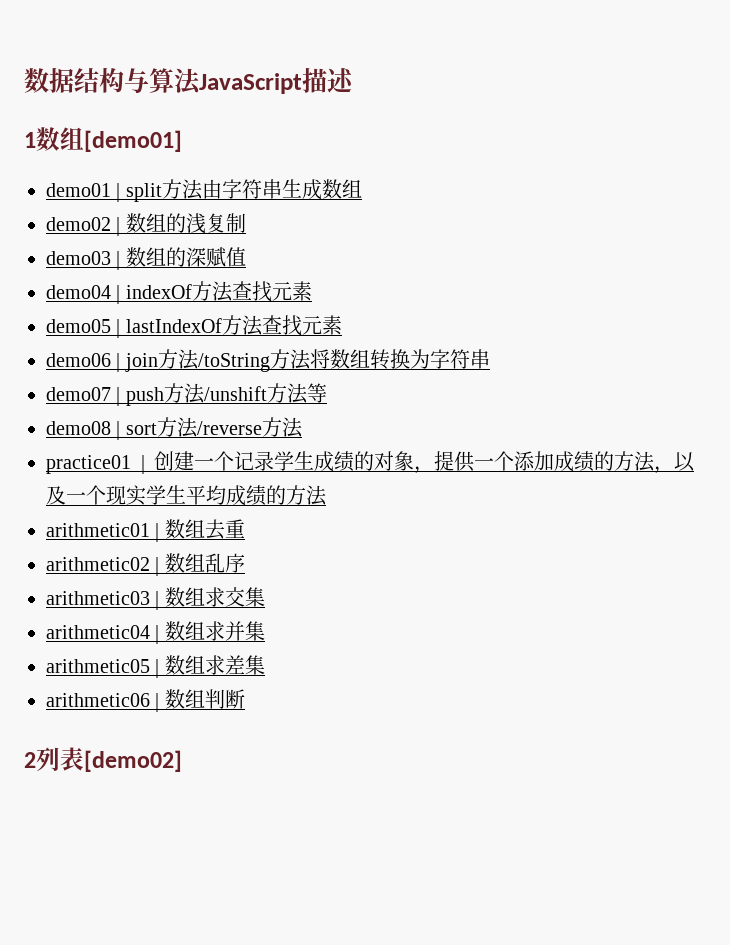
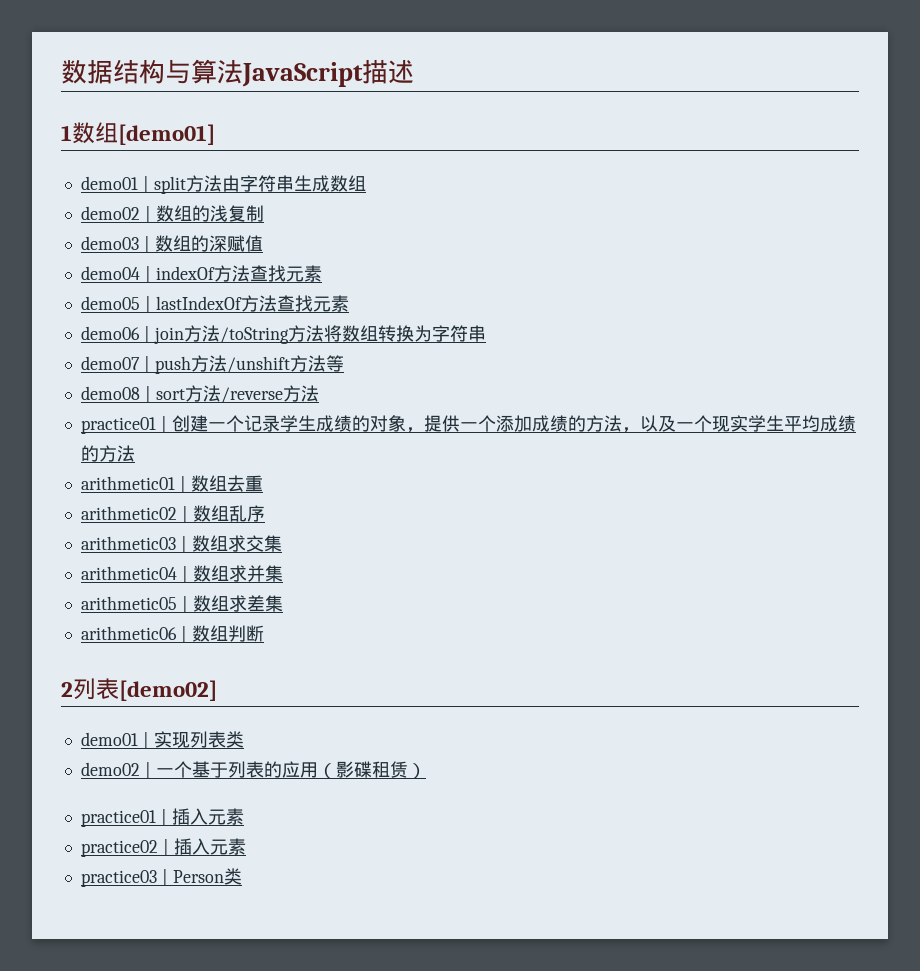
+ demo01 | 实现列表类
+ demo02 | 一个基于列表的应用（影碟租赁）
+ practice01 | 插入元素
+ practice02 | 插入元素
+ practice03 | Person类

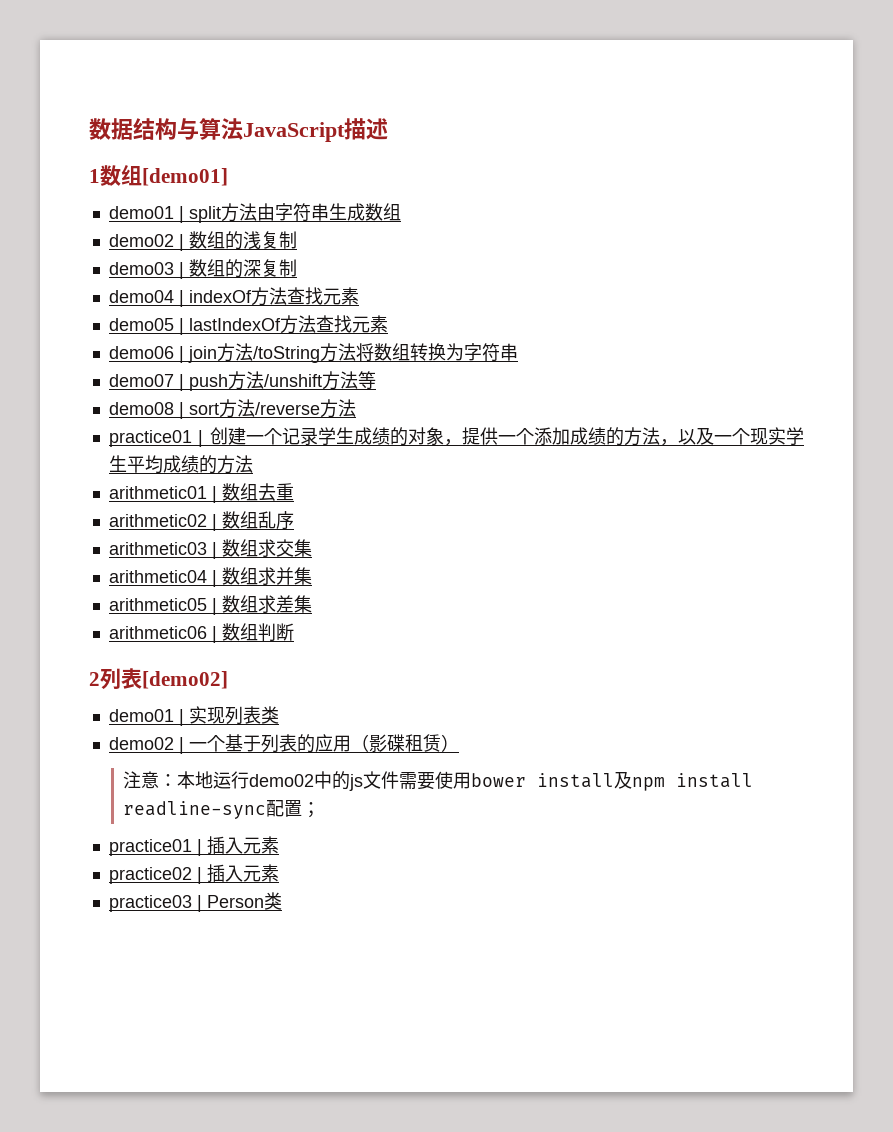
- demo03 | 数组的深赋值
+ demo03 | 数组的深复制
+ 注意：本地运行demo02中的js文件需要使用bower install及npm install readline-sync配置；

